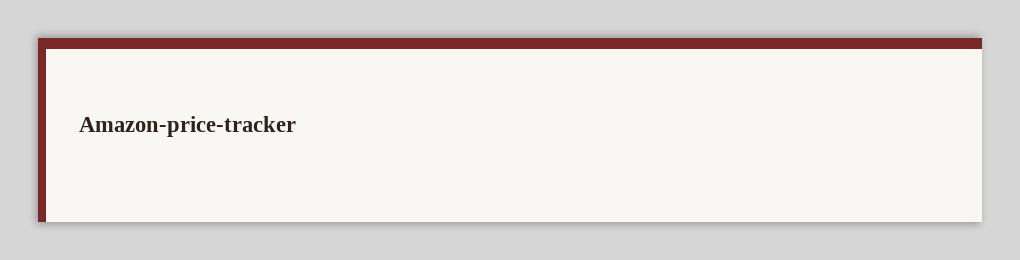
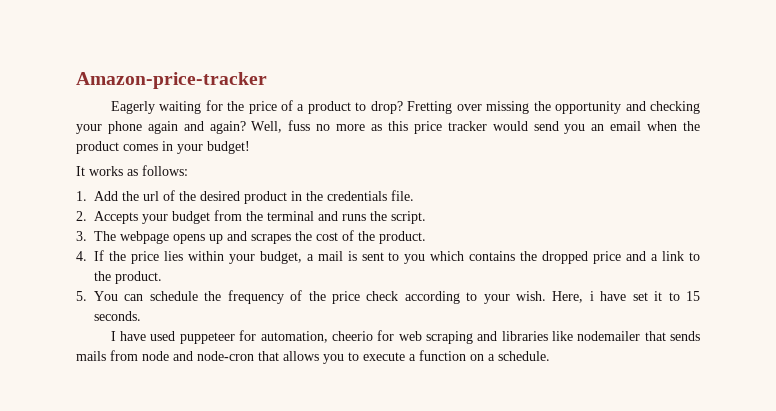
+ Eagerly waiting for the price of a product to drop? Fretting over missing the opportunity and checking your phone again and again? Well, fuss no more as this price tracker would send you an email when the product comes in your budget!
+ It works as follows:
+ 1. Add the url of the desired product in the credentials file.
+ 2. Accepts your budget from the terminal and runs the script.
+ 3. The webpage opens up and scrapes the cost of the product.
+ 4. If the price lies within your budget, a mail is sent to you which contains the dropped price and a link to the product.
+ 5. You can schedule the frequency of the price check according to your wish. Here, i have set it to 15 seconds.
+ I have used puppeteer for automation, cheerio for web scraping and libraries like nodemailer that sends mails from node and node-cron that allows you to execute a function on a schedule.

